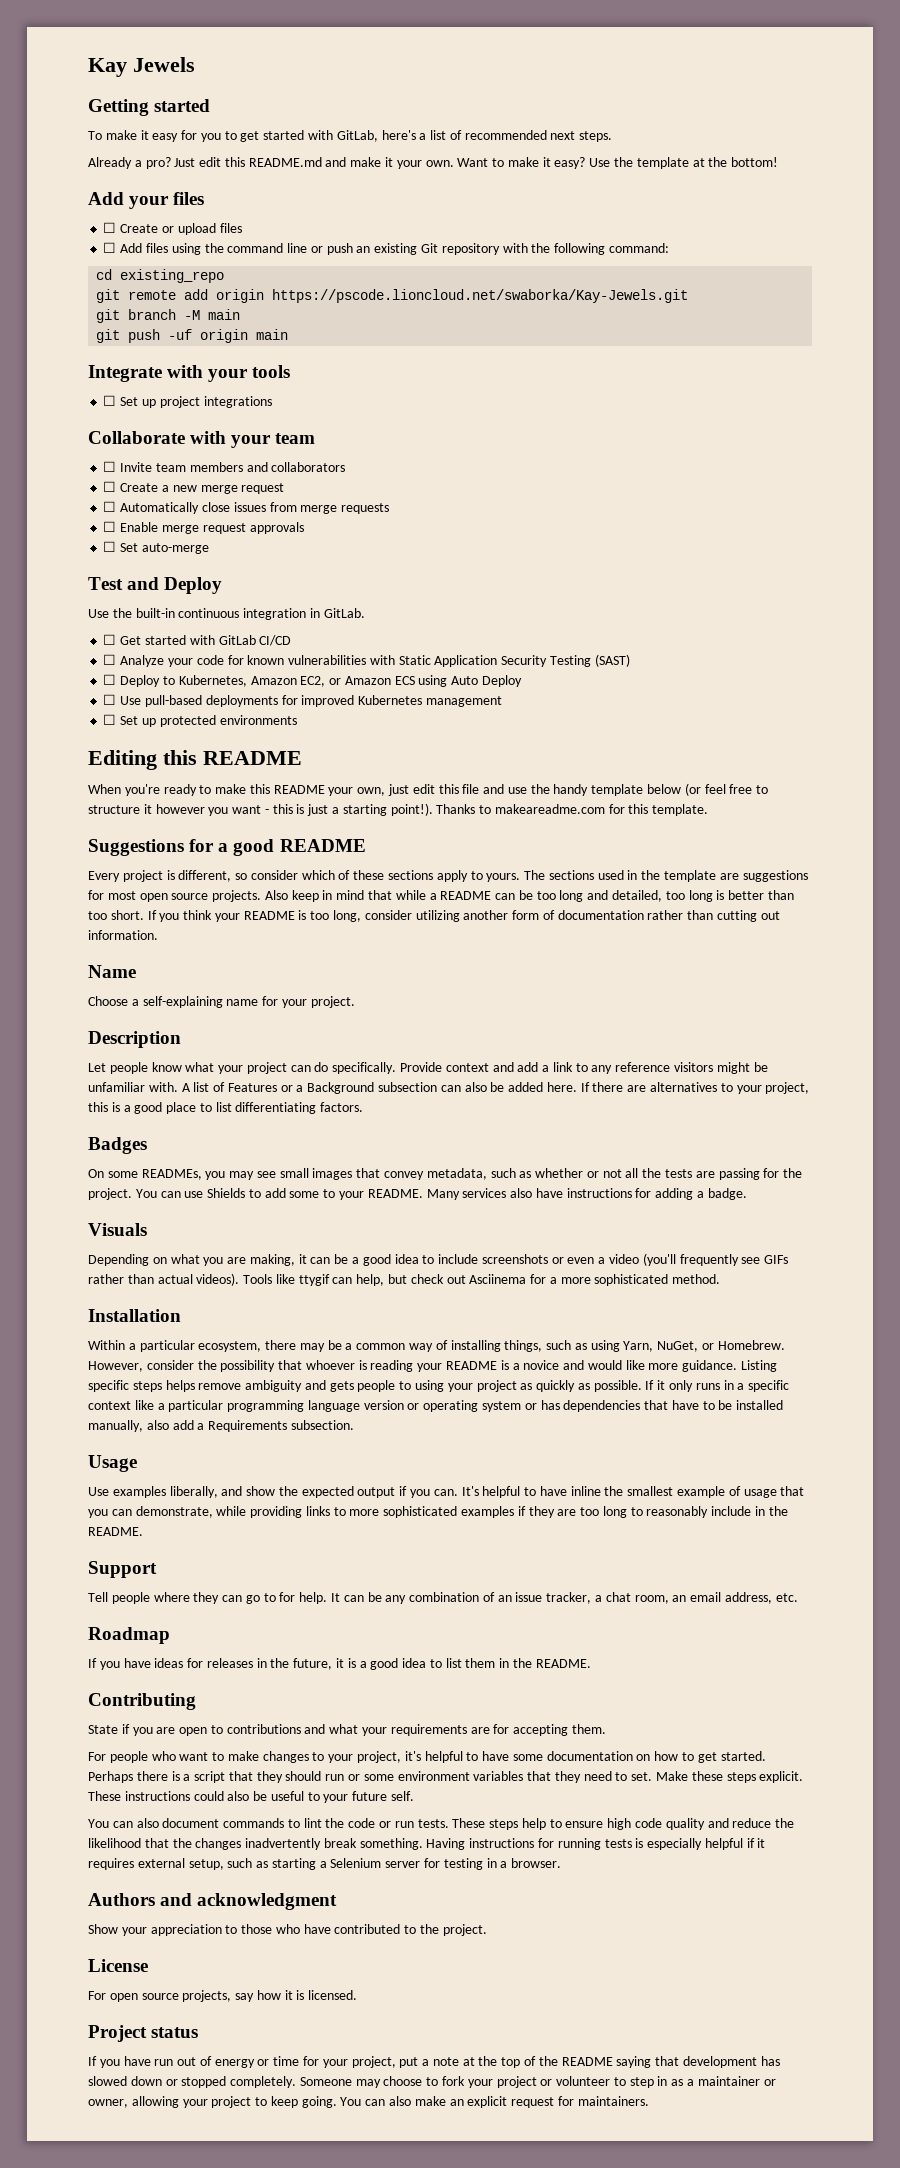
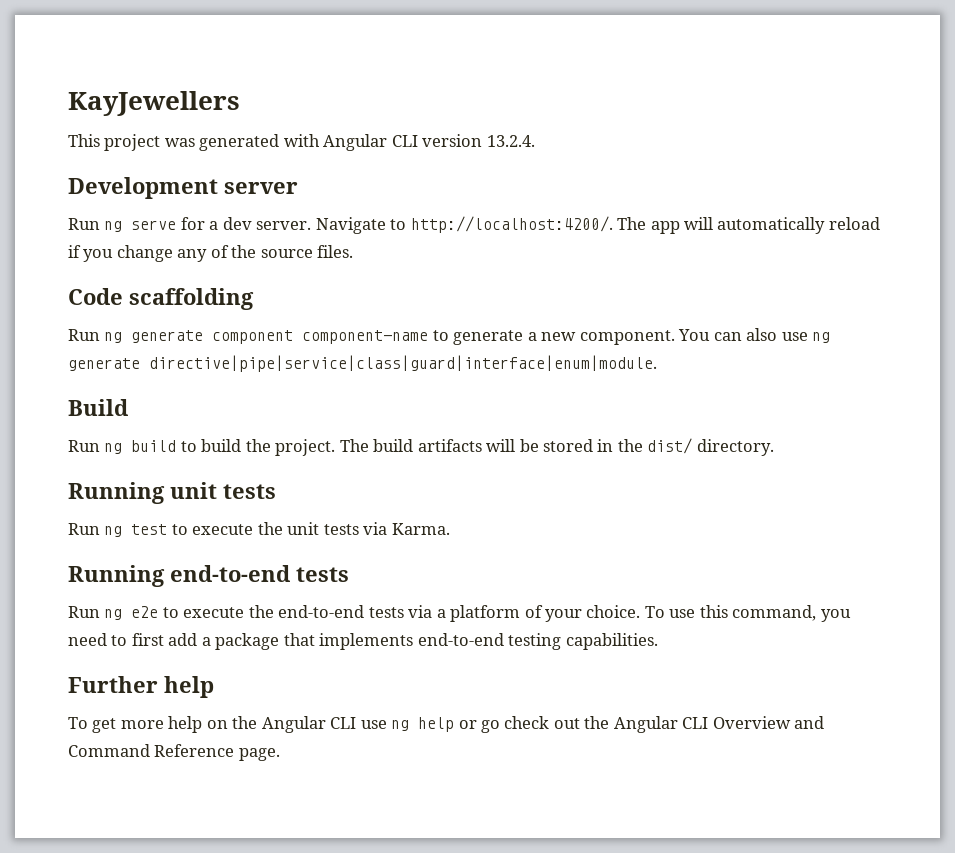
- Kay Jewels
- Getting started
- To make it easy for you to get started with GitLab, here's a list of recommended next steps.
- Already a pro? Just edit this README.md and make it your own. Want to make it easy? Use the template at the bottom!
- Add your files
- ☐ Create or upload files
- ☐ Add files using the command line or push an existing Git repository with the following command:
- cd existing_repo
- git remote add origin https://pscode.lioncloud.net/swaborka/Kay-Jewels.git
- git branch -M main
- git push -uf origin main
- Integrate with your tools
- ☐ Set up project integrations
- Collaborate with your team
- ☐ Invite team members and collaborators
- ☐ Create a new merge request
- ☐ Automatically close issues from merge requests
- ☐ Enable merge request approvals
- ☐ Set auto-merge
- Test and Deploy
- Use the built-in continuous integration in GitLab.
- ☐ Get started with GitLab CI/CD
- ☐ Analyze your code for known vulnerabilities with Static Application Security Testing (SAST)
- ☐ Deploy to Kubernetes, Amazon EC2, or Amazon ECS using Auto Deploy
- ☐ Use pull-based deployments for improved Kubernetes management
- ☐ Set up protected environments
- Editing this README
- When you're ready to make this README your own, just edit this file and use the handy template below (or feel free to structure it however you want - this is just a starting point!). Thanks to makeareadme.com for this template.
- Suggestions for a good README
- Every project is different, so consider which of these sections apply to yours. The sections used in the template are suggestions for most open source projects. Also keep in mind that while a README can be too long and detailed, too long is better than too short. If you think your README is too long, consider utilizing another form of documentation rather than cutting out information.
- Name
- Choose a self-explaining name for your project.
- Description
- Let people know what your project can do specifically. Provide context and add a link to any reference visitors might be unfamiliar with. A list of Features or a Background subsection can also be added here. If there are alternatives to your project, this is a good place to list differentiating factors.
- Badges
- On some READMEs, you may see small images that convey metadata, such as whether or not all the tests are passing for the project. You can use Shields to add some to your README. Many services also have instructions for adding a badge.
- Visuals
- Depending on what you are making, it can be a good idea to include screenshots or even a video (you'll frequently see GIFs rather than actual videos). Tools like ttygif can help, but check out Asciinema for a more sophisticated method.
- Installation
- Within a particular ecosystem, there may be a common way of installing things, such as using Yarn, NuGet, or Homebrew. However, consider the possibility that whoever is reading your README is a novice and would like more guidance. Listing specific steps helps remove ambiguity and gets people to using your project as quickly as possible. If it only runs in a specific context like a particular programming language version or operating system or has dependencies that have to be installed manually, also add a Requirements subsection.
- Usage
- Use examples liberally, and show the expected output if you can. It's helpful to have inline the smallest example of usage that you can demonstrate, while providing links to more sophisticated examples if they are too long to reasonably include in the README.
- Support
- Tell people where they can go to for help. It can be any combination of an issue tracker, a chat room, an email address, etc.
- Roadmap
- If you have ideas for releases in the future, it is a good idea to list them in the README.
- Contributing
- State if you are open to contributions and what your requirements are for accepting them.
- For people who want to make changes to your project, it's helpful to have some documentation on how to get started. Perhaps there is a script that they should run or some environment variables that they need to set. Make these steps explicit. These instructions could also be useful to your future self.
- You can also document commands to lint the code or run tests. These steps help to ensure high code quality and reduce the likelihood that the changes inadvertently break something. Having instructions for running tests is especially helpful if it requires external setup, such as starting a Selenium server for testing in a browser.
- Authors and acknowledgment
- Show your appreciation to those who have contributed to the project.
- License
- For open source projects, say how it is licensed.
- Project status
- If you have run out of energy or time for your project, put a note at the top of the README saying that development has slowed down or stopped completely. Someone may choose to fork your project or volunteer to step in as a maintainer or owner, allowing your project to keep going. You can also make an explicit request for maintainers.
+ KayJewellers
+ This project was generated with Angular CLI version 13.2.4.
+ Development server
+ Run ng serve for a dev server. Navigate to http://localhost:4200/. The app will automatically reload if you change any of the source files.
+ Code scaffolding
+ Run ng generate component component-name to generate a new component. You can also use ng generate directive|pipe|service|class|guard|interface|enum|module.
+ Build
+ Run ng build to build the project. The build artifacts will be stored in the dist/ directory.
+ Running unit tests
+ Run ng test to execute the unit tests via Karma.
+ Running end-to-end tests
+ Run ng e2e to execute the end-to-end tests via a platform of your choice. To use this command, you need to first add a package that implements end-to-end testing capabilities.
+ Further help
+ To get more help on the Angular CLI use ng help or go check out the Angular CLI Overview and Command Reference page.

